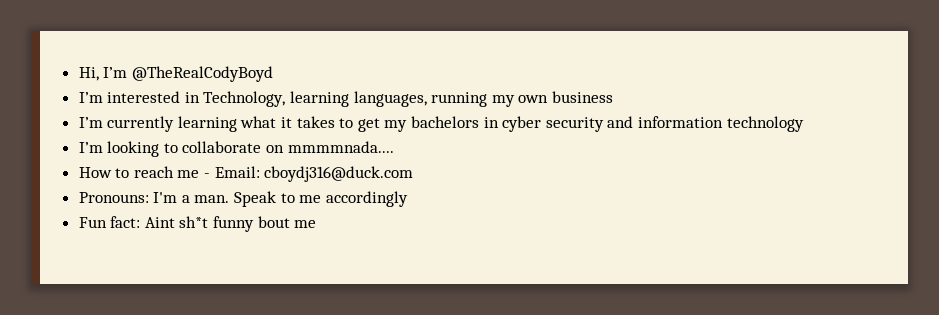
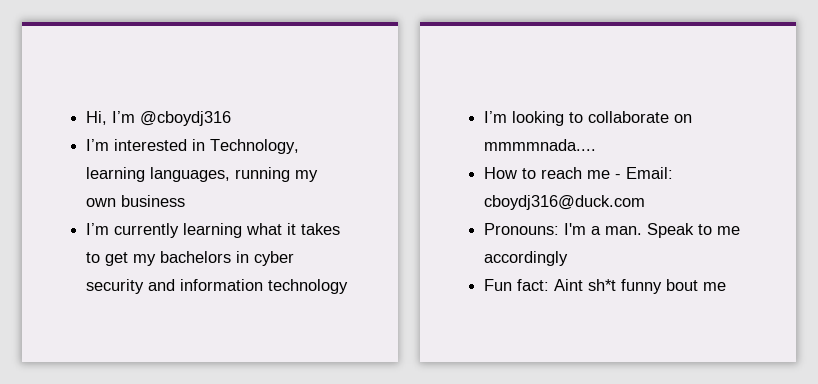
- Hi, I’m @TheRealCodyBoyd
+ Hi, I’m @cboydj316

